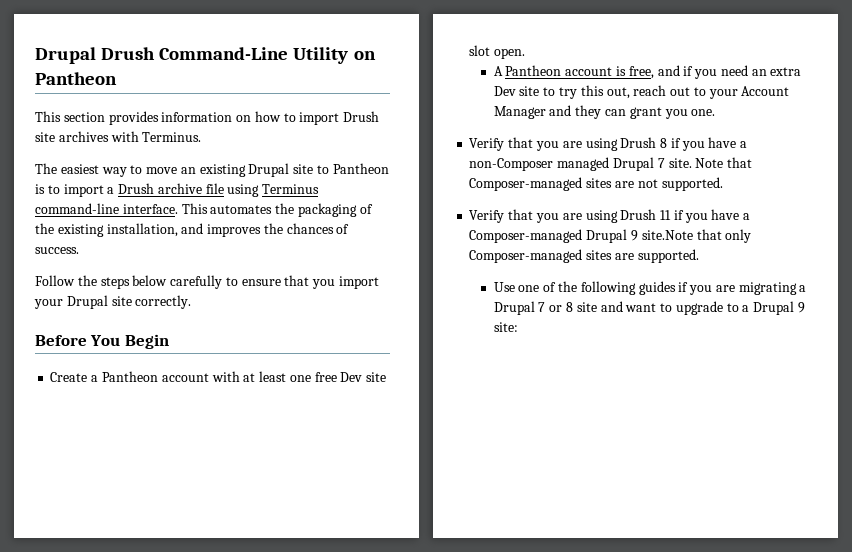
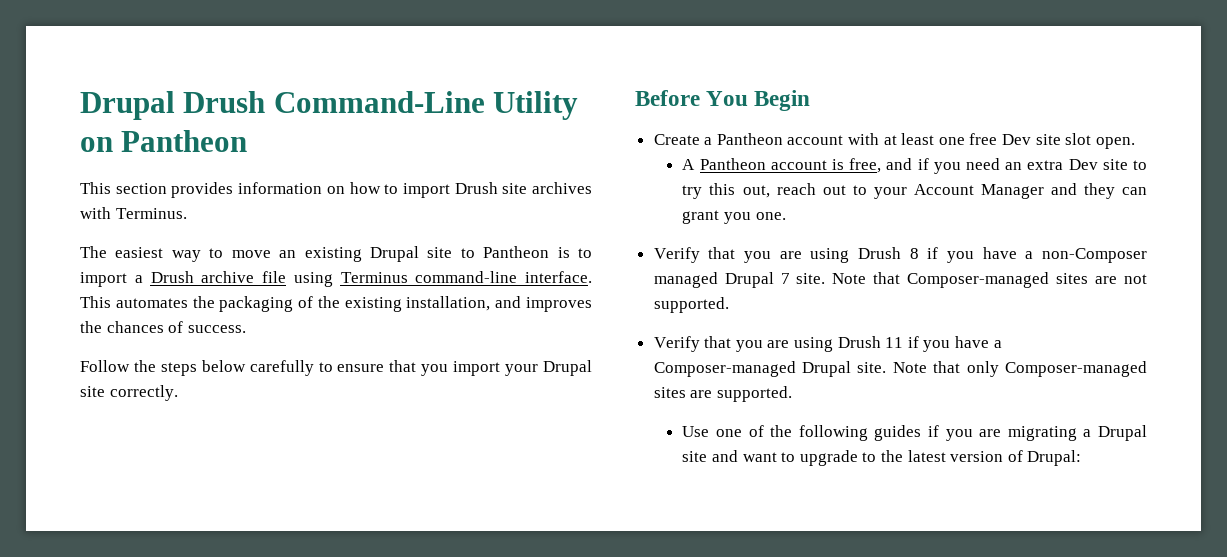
- Verify that you are using Drush 11 if you have a Composer-managed Drupal 9 site.Note that only Composer-managed sites are supported.
+ Verify that you are using Drush 11 if you have a Composer-managed Drupal site. Note that only Composer-managed sites are supported.
- Use one of the following guides if you are migrating a Drupal 7 or 8 site and want to upgrade to a Drupal 9 site:
+ Use one of the following guides if you are migrating a Drupal site and want to upgrade to the latest version of Drupal:

